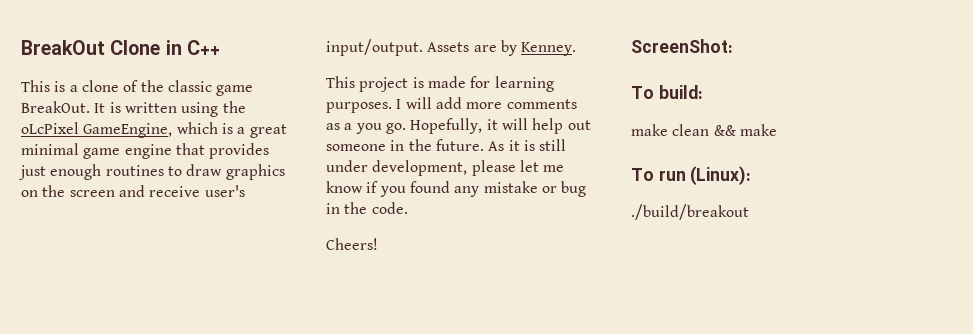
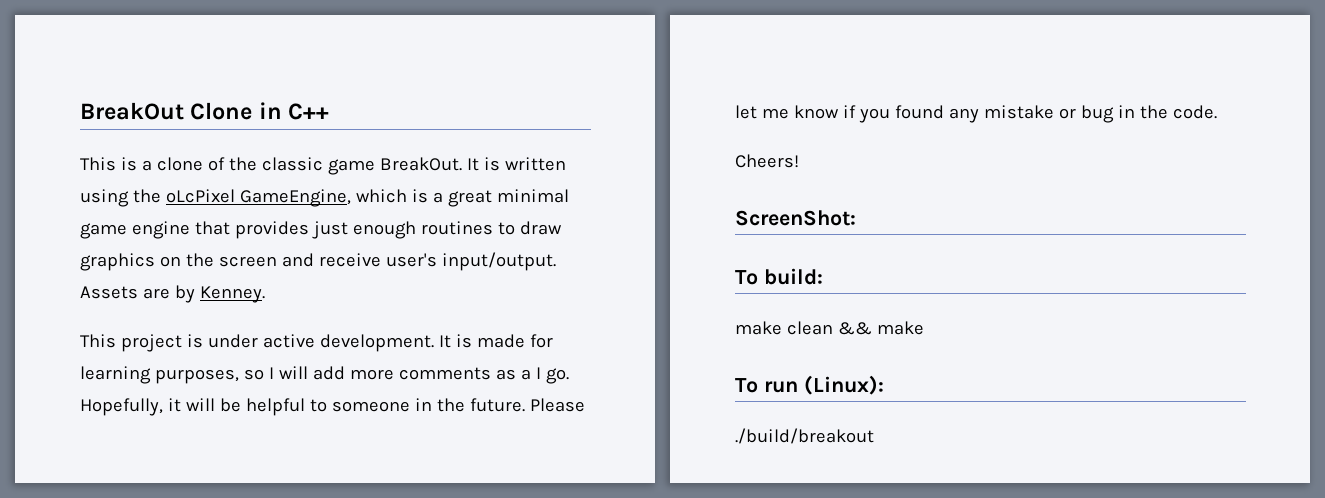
- This project is made for learning purposes. I will add more comments as a you go.
+ This project is under active development. It is made for learning purposes, so I will add more comments as a I go.
- Hopefully, it will help out someone in the future.
+ Hopefully, it will be helpful to someone in the future.
- As it is still under development, please let me know if you found any mistake or bug in the code.
+ Please let me know if you found any mistake or bug in the code.

